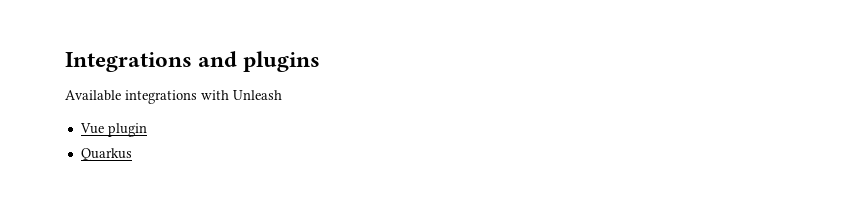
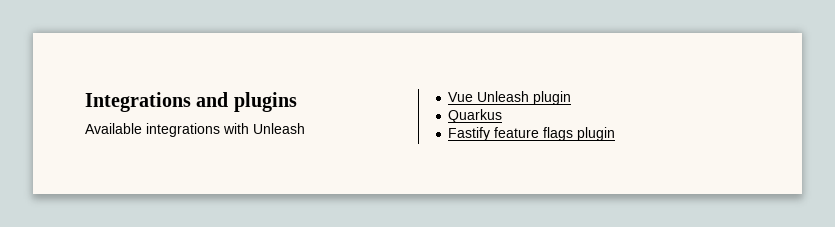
- Vue plugin
+ Vue Unleash plugin
+ Fastify feature flags plugin

